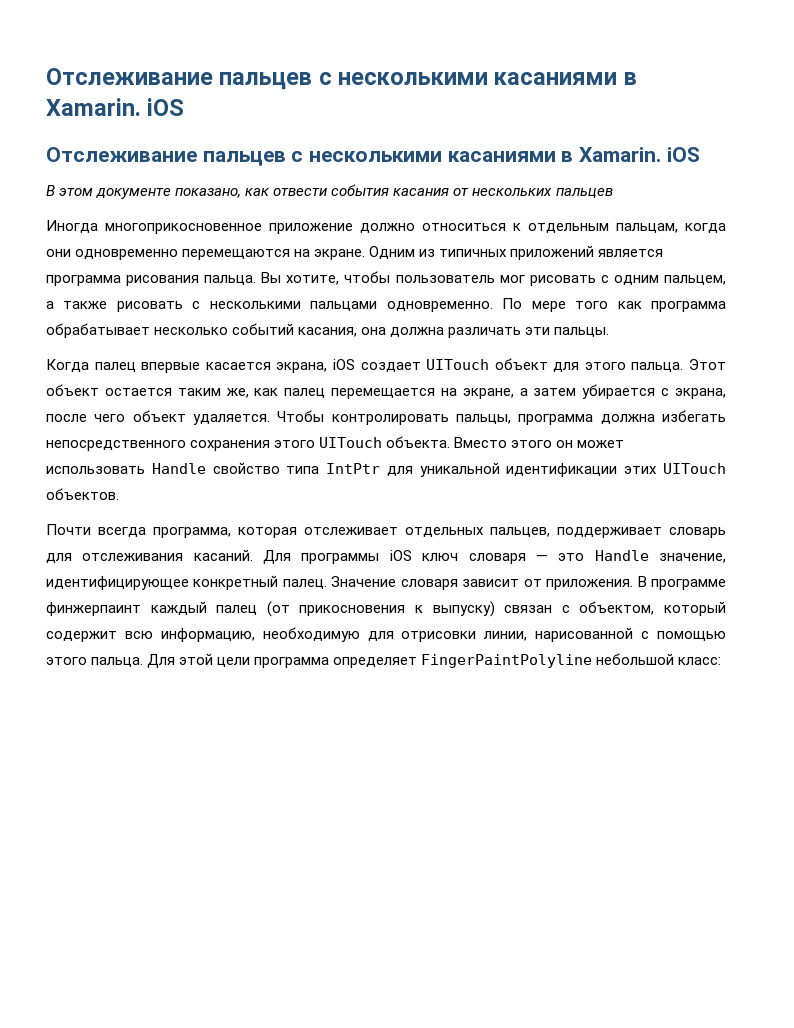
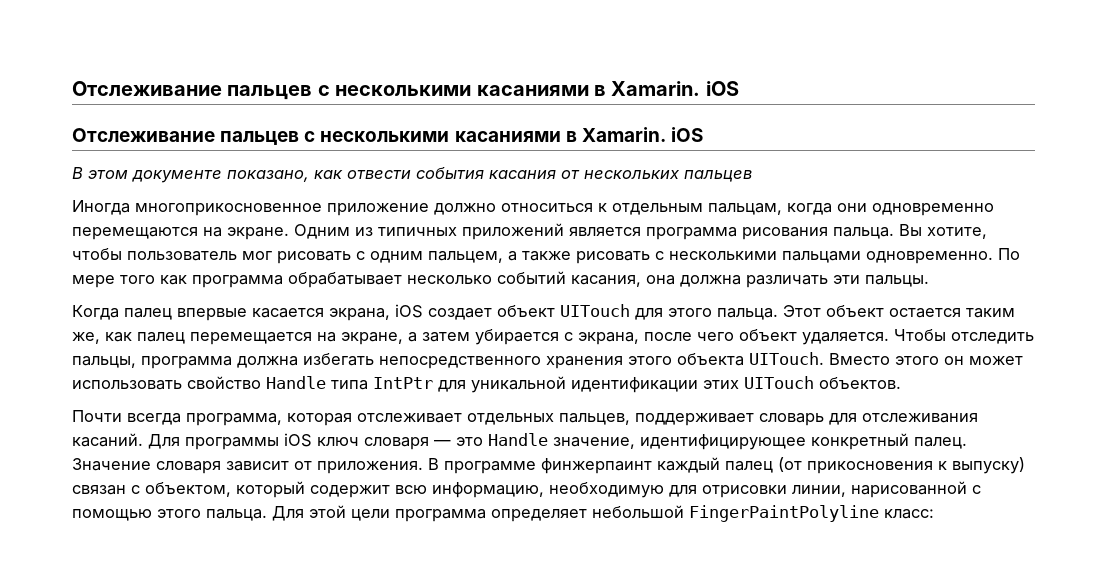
- Когда палец впервые касается экрана, iOS создает UITouch объект для этого пальца.
+ Когда палец впервые касается экрана, iOS создает объект UITouch для этого пальца.
- Чтобы контролировать пальцы, программа должна избегать непосредственного сохранения этого UITouch объекта.
+ Чтобы отследить пальцы, программа должна избегать непосредственного хранения этого объекта UITouch.
- Вместо этого он может использовать Handle свойство типа IntPtr для уникальной идентификации этих UITouch объектов.
+ Вместо этого он может использовать свойство Handle типа IntPtr для уникальной идентификации этих UITouch объектов.
- Для этой цели программа определяет FingerPaintPolyline небольшой класс:
+ Для этой цели программа определяет небольшой FingerPaintPolyline класс:

